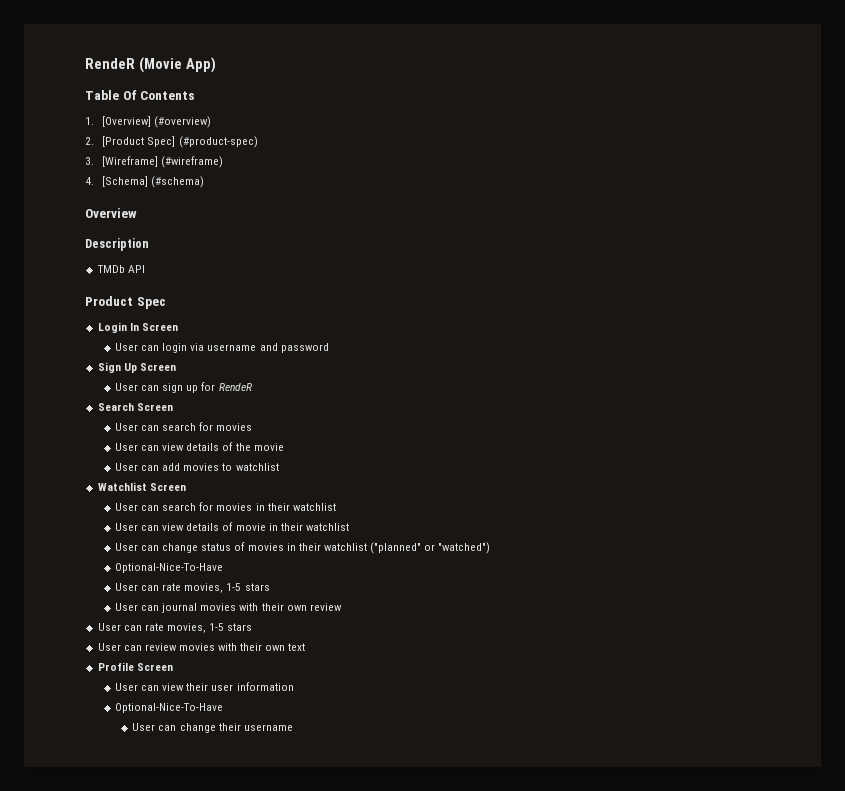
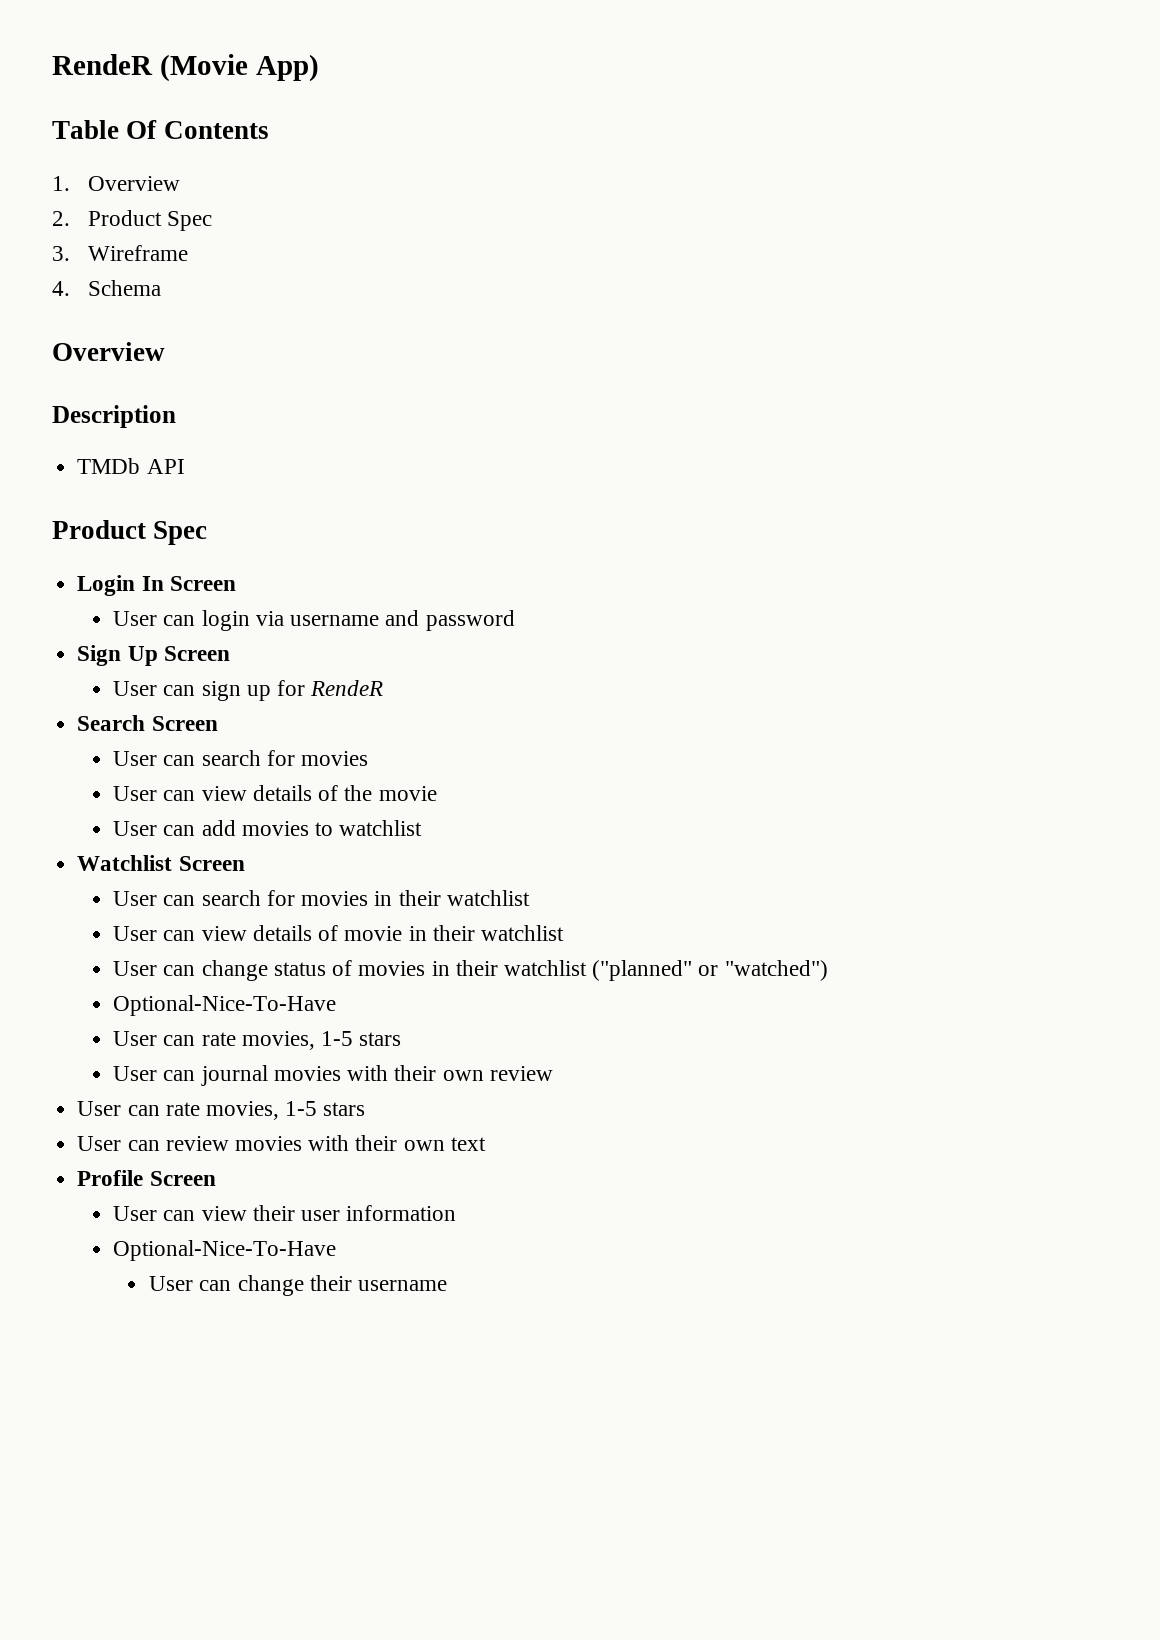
- 1. [Overview] (#overview)
+ 1. Overview
- 2. [Product Spec] (#product-spec)
+ 2. Product Spec
- 3. [Wireframe] (#wireframe)
+ 3. Wireframe
- 4. [Schema] (#schema)
+ 4. Schema

